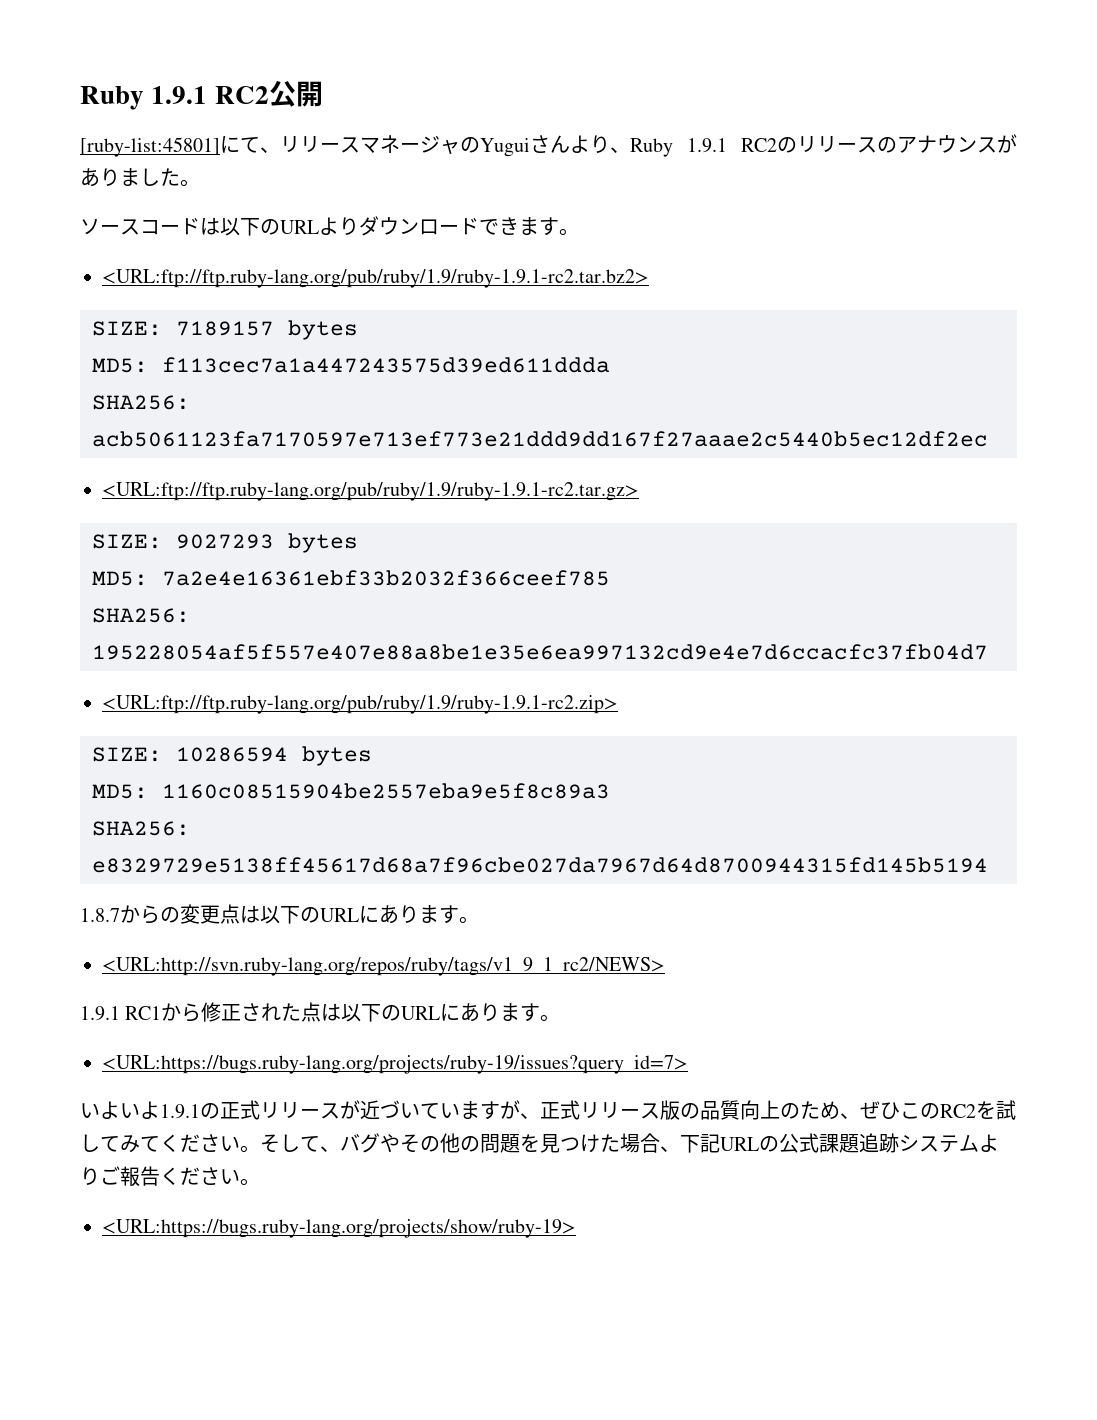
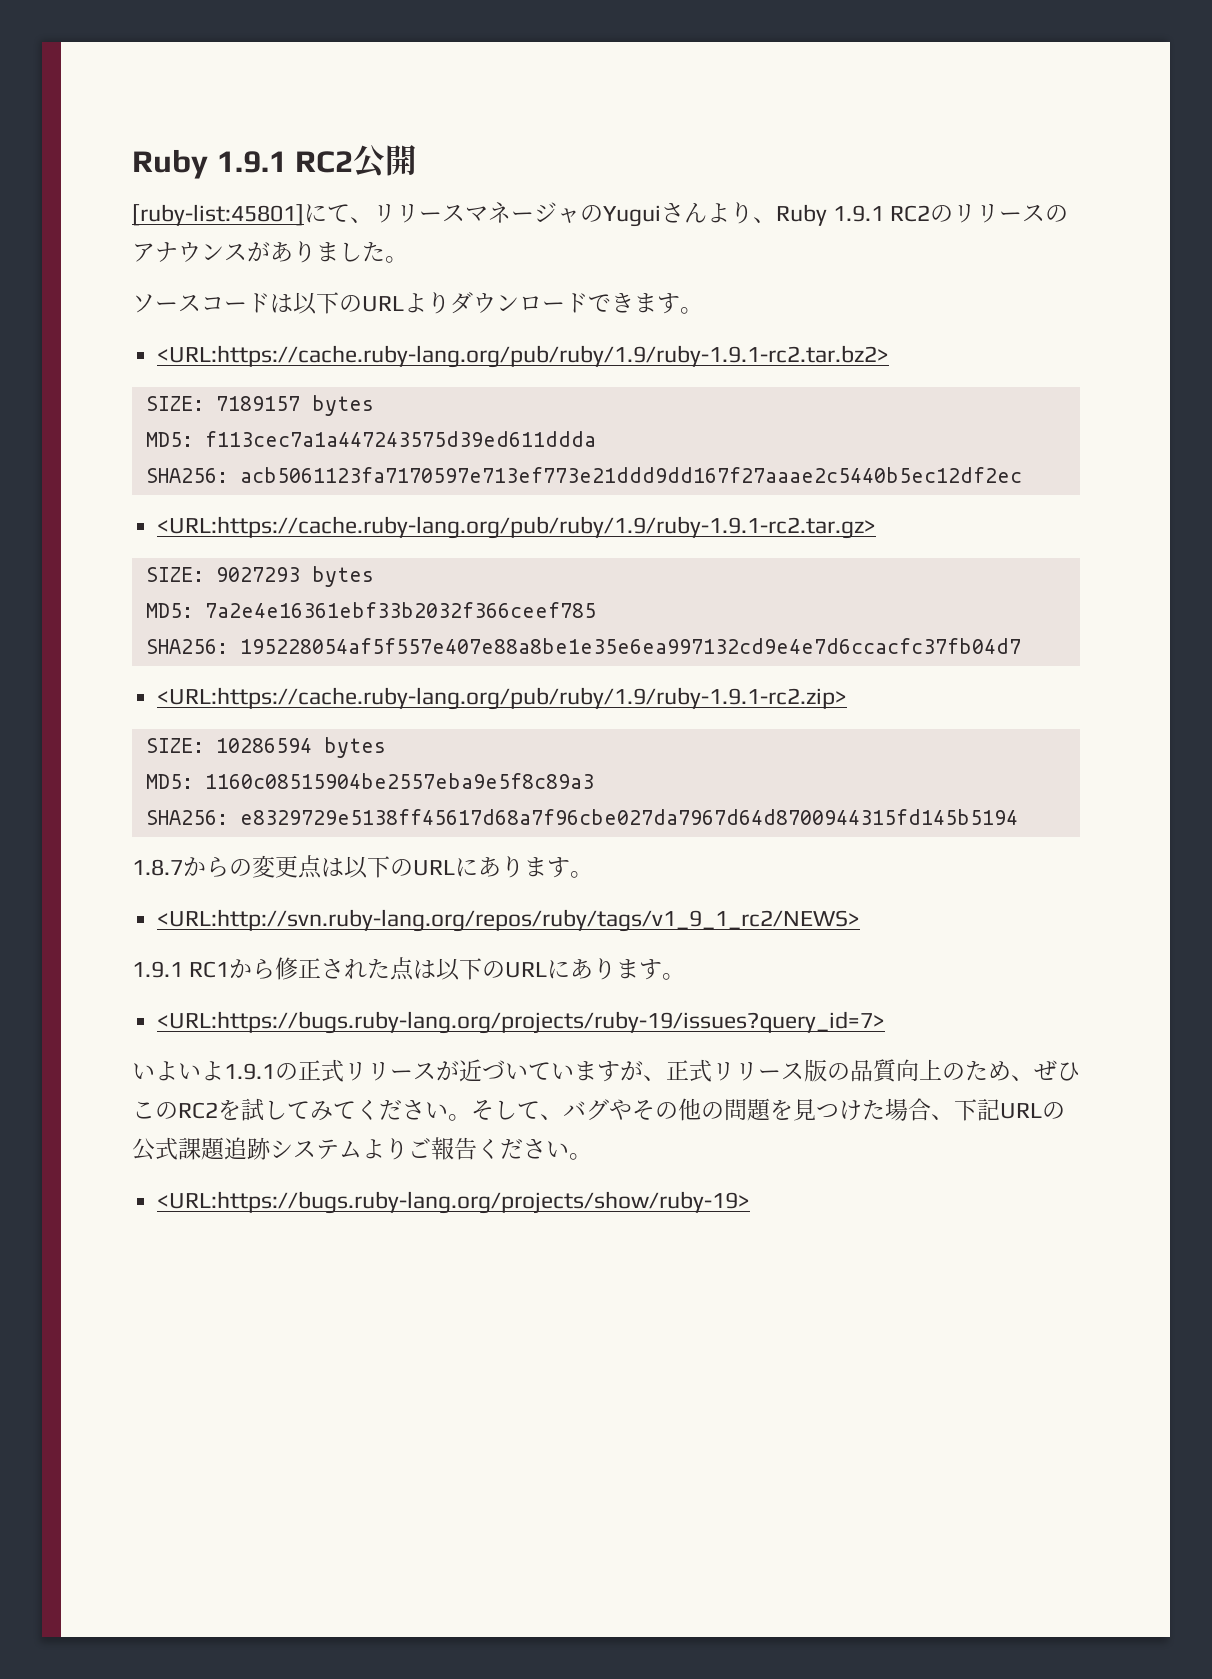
- <URL:ftp://ftp.ruby-lang.org/pub/ruby/1.9/ruby-1.9.1-rc2.tar.bz2>
+ <URL:https://cache.ruby-lang.org/pub/ruby/1.9/ruby-1.9.1-rc2.tar.bz2>
- <URL:ftp://ftp.ruby-lang.org/pub/ruby/1.9/ruby-1.9.1-rc2.tar.gz>
+ <URL:https://cache.ruby-lang.org/pub/ruby/1.9/ruby-1.9.1-rc2.tar.gz>
- <URL:ftp://ftp.ruby-lang.org/pub/ruby/1.9/ruby-1.9.1-rc2.zip>
+ <URL:https://cache.ruby-lang.org/pub/ruby/1.9/ruby-1.9.1-rc2.zip>

